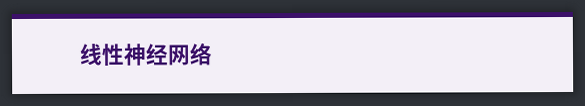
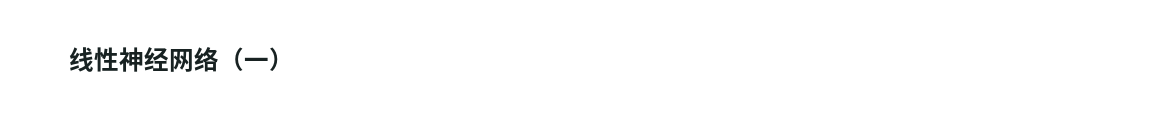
- 线性神经网络
+ 线性神经网络（一）

